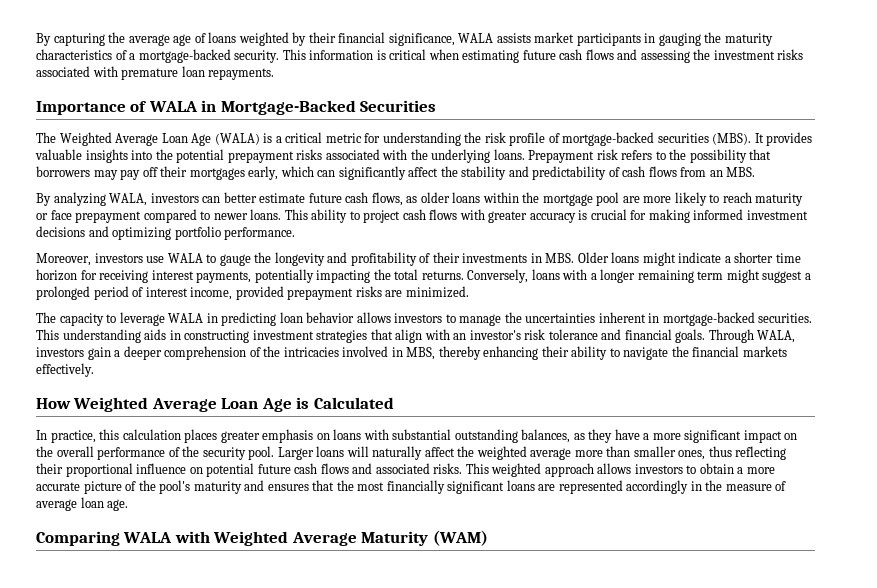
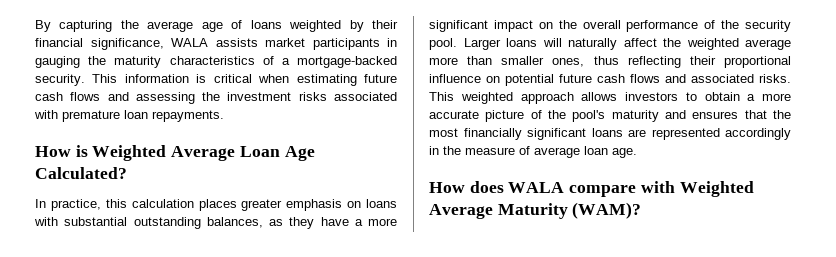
- Importance of WALA in Mortgage-Backed Securities
- The Weighted Average Loan Age (WALA) is a critical metric for understanding the risk profile of mortgage-backed securities (MBS). It provides valuable insights into the potential prepayment risks associated with the underlying loans. Prepayment risk refers to the possibility that borrowers may pay off their mortgages early, which can significantly affect the stability and predictability of cash flows from an MBS.
- By analyzing WALA, investors can better estimate future cash flows, as older loans within the mortgage pool are more likely to reach maturity or face prepayment compared to newer loans. This ability to project cash flows with greater accuracy is crucial for making informed investment decisions and optimizing portfolio performance.
- Moreover, investors use WALA to gauge the longevity and profitability of their investments in MBS. Older loans might indicate a shorter time horizon for receiving interest payments, potentially impacting the total returns. Conversely, loans with a longer remaining term might suggest a prolonged period of interest income, provided prepayment risks are minimized.
- The capacity to leverage WALA in predicting loan behavior allows investors to manage the uncertainties inherent in mortgage-backed securities. This understanding aids in constructing investment strategies that align with an investor's risk tolerance and financial goals. Through WALA, investors gain a deeper comprehension of the intricacies involved in MBS, thereby enhancing their ability to navigate the financial markets effectively.
- How Weighted Average Loan Age is Calculated
+ How is Weighted Average Loan Age Calculated?
- Comparing WALA with Weighted Average Maturity (WAM)
+ How does WALA compare with Weighted Average Maturity (WAM)?

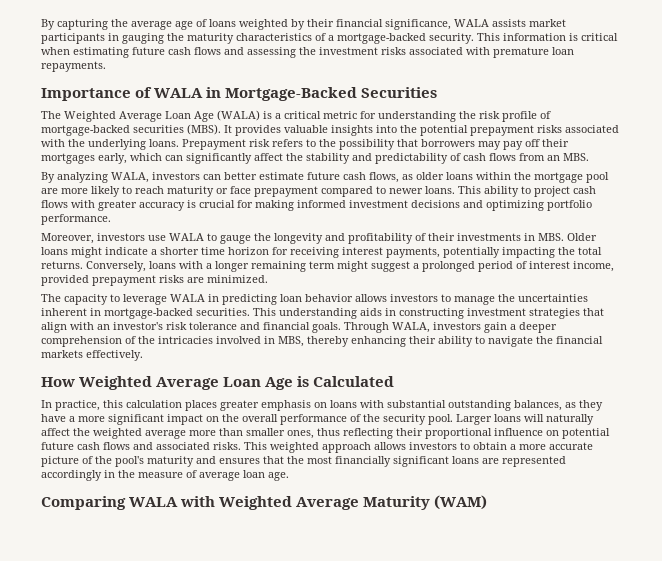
- How is Weighted Average Loan Age Calculated?
+ Importance of WALA in Mortgage-Backed Securities
+ The Weighted Average Loan Age (WALA) is a critical metric for understanding the risk profile of mortgage-backed securities (MBS). It provides valuable insights into the potential prepayment risks associated with the underlying loans. Prepayment risk refers to the possibility that borrowers may pay off their mortgages early, which can significantly affect the stability and predictability of cash flows from an MBS.
+ By analyzing WALA, investors can better estimate future cash flows, as older loans within the mortgage pool are more likely to reach maturity or face prepayment compared to newer loans. This ability to project cash flows with greater accuracy is crucial for making informed investment decisions and optimizing portfolio performance.
+ Moreover, investors use WALA to gauge the longevity and profitability of their investments in MBS. Older loans might indicate a shorter time horizon for receiving interest payments, potentially impacting the total returns. Conversely, loans with a longer remaining term might suggest a prolonged period of interest income, provided prepayment risks are minimized.
+ The capacity to leverage WALA in predicting loan behavior allows investors to manage the uncertainties inherent in mortgage-backed securities. This understanding aids in constructing investment strategies that align with an investor's risk tolerance and financial goals. Through WALA, investors gain a deeper comprehension of the intricacies involved in MBS, thereby enhancing their ability to navigate the financial markets effectively.
+ How Weighted Average Loan Age is Calculated
- How does WALA compare with Weighted Average Maturity (WAM)?
+ Comparing WALA with Weighted Average Maturity (WAM)

